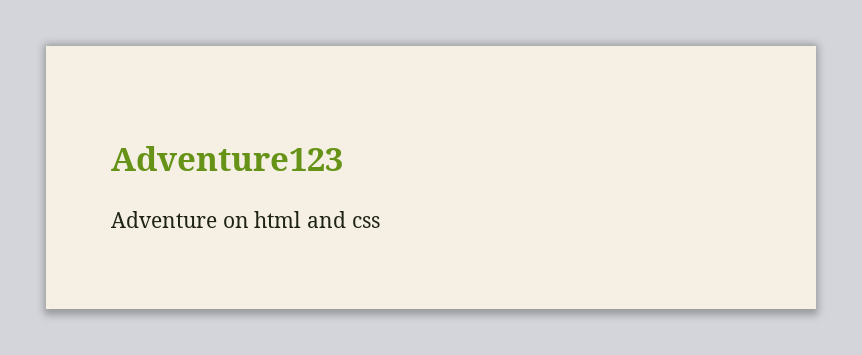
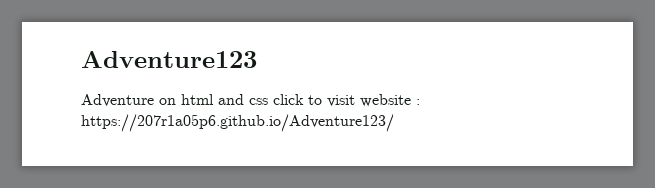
- Adventure on html and css
+ Adventure on html and css click to visit website : https://207r1a05p6.github.io/Adventure123/

